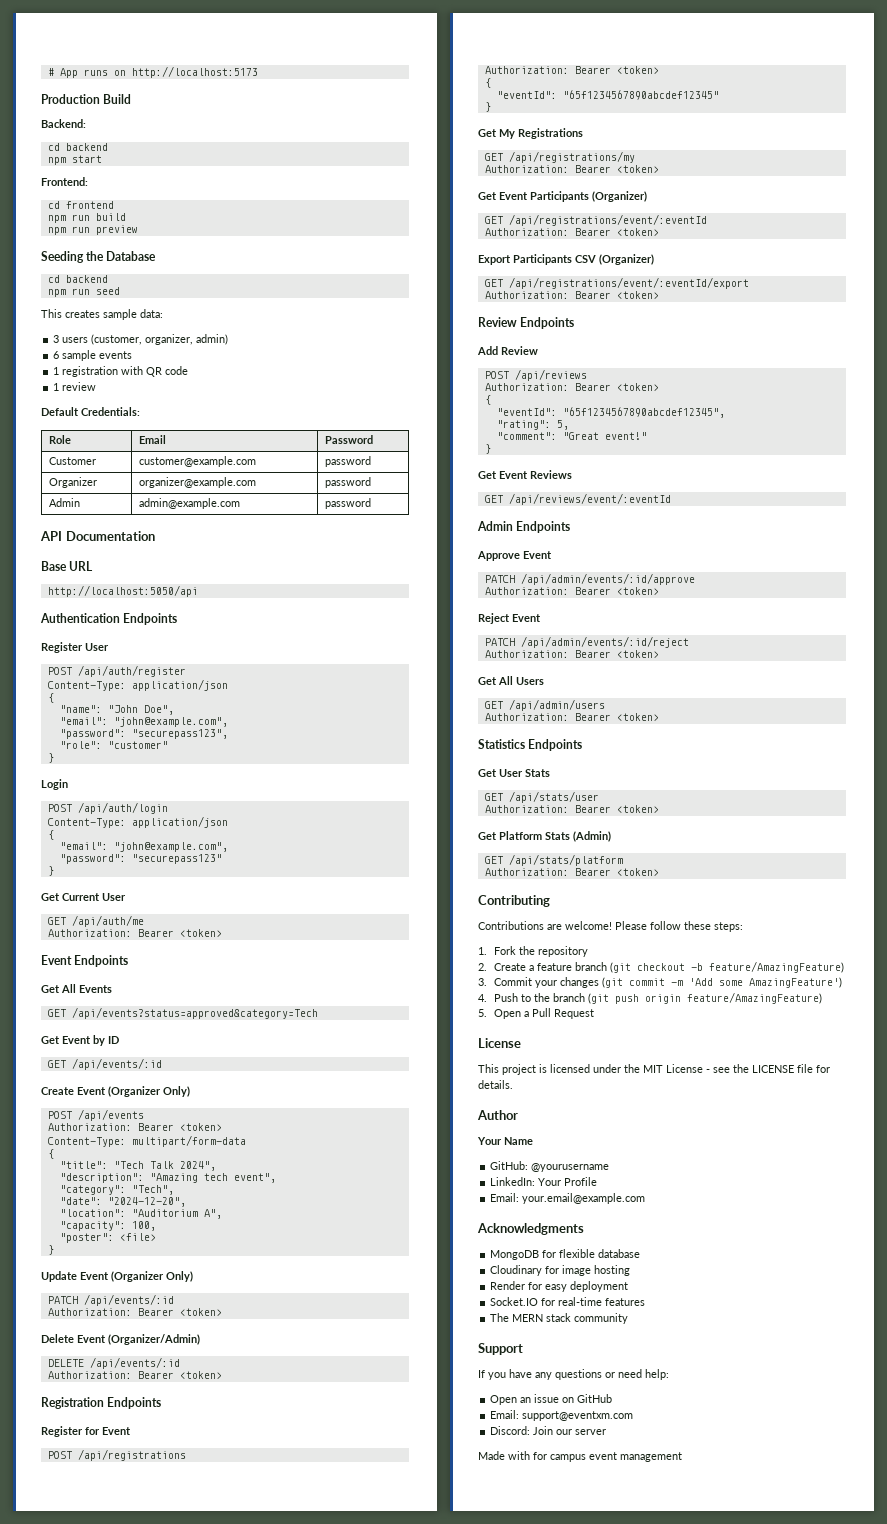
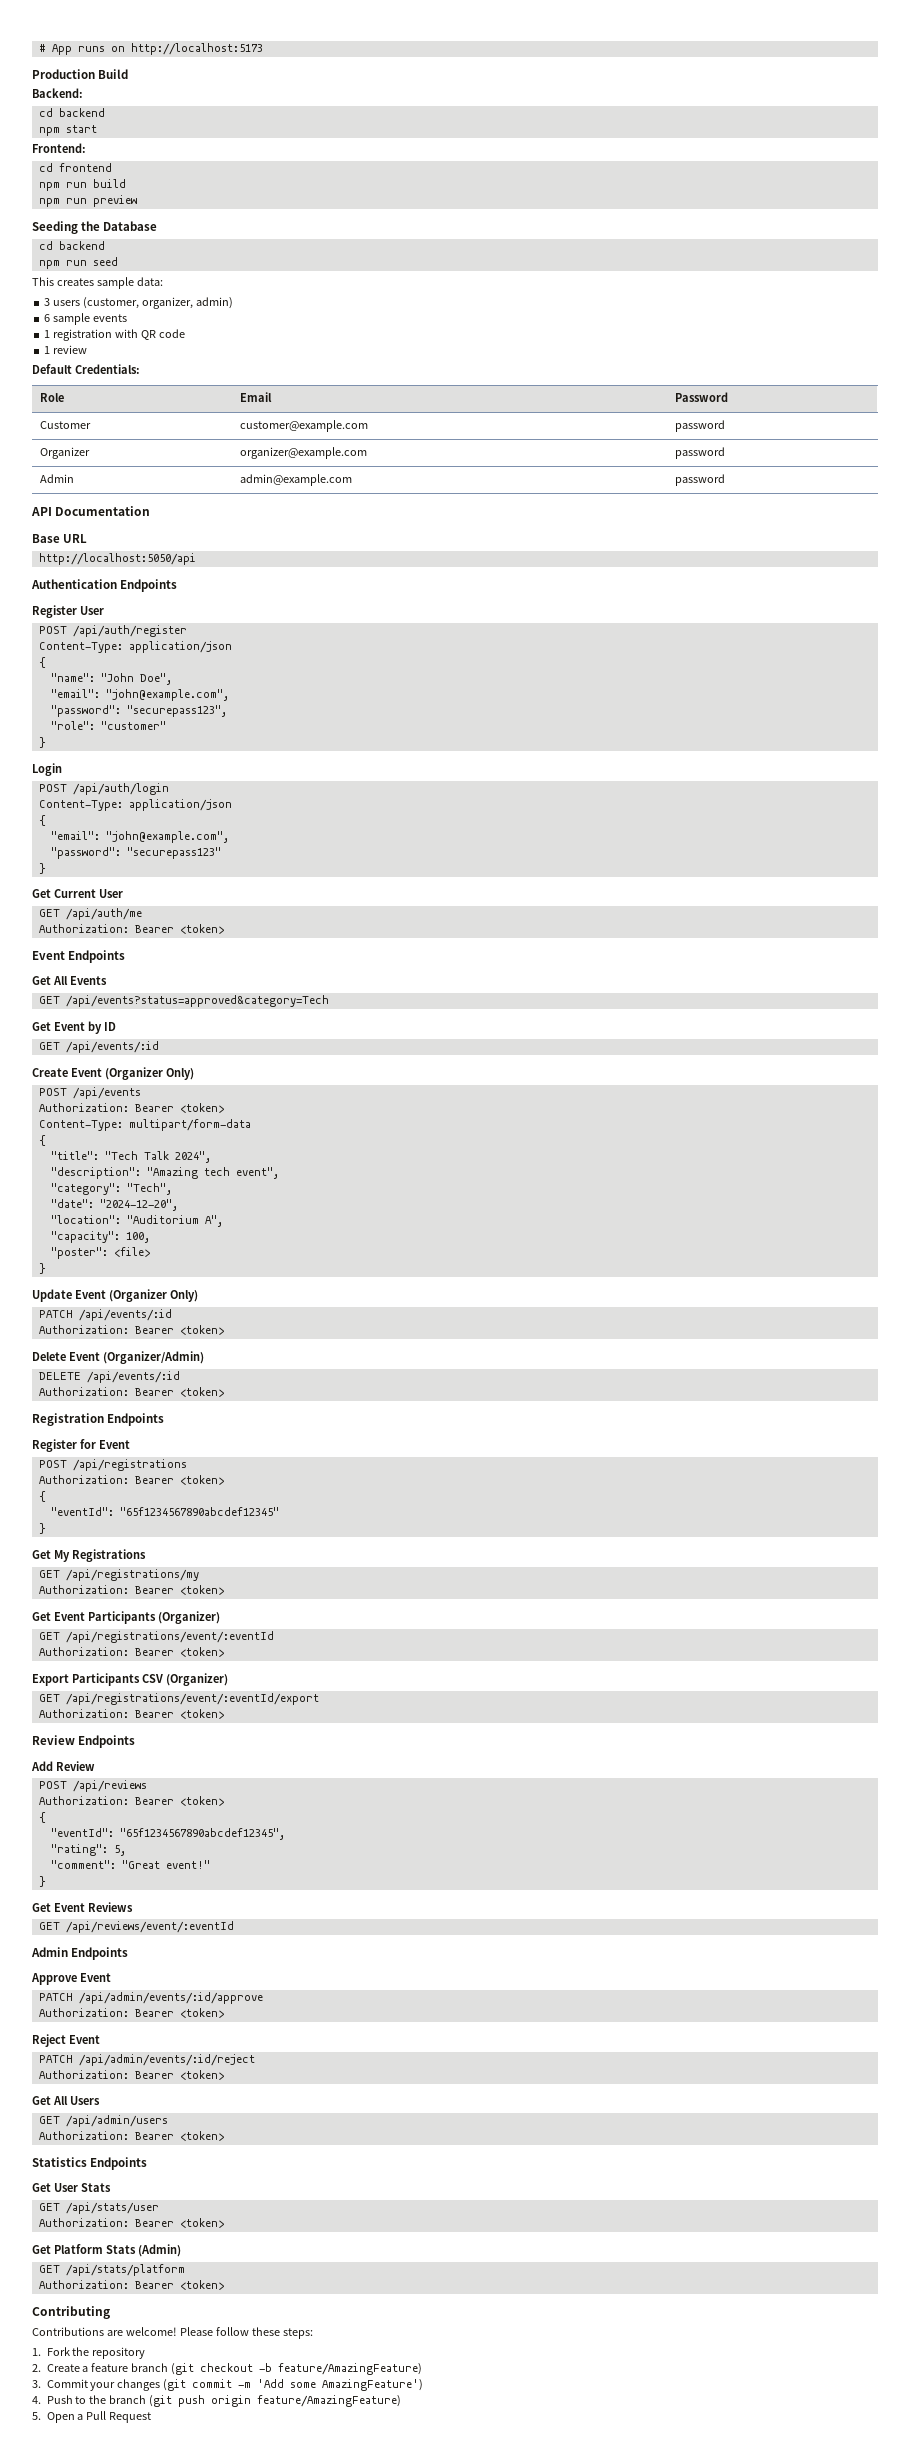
  5. Open a Pull Request
- License
- This project is licensed under the MIT License - see the LICENSE file for details.
- Author
- Your Name
- GitHub: @yourusername
- LinkedIn: Your Profile
- Email: your.email@example.com
- Acknowledgments
- MongoDB for flexible database
- Cloudinary for image hosting
- Render for easy deployment
- Socket.IO for real-time features
- The MERN stack community
- Support
- If you have any questions or need help:
- Open an issue on GitHub
- Email: support@eventxm.com
- Discord: Join our server
- Made with for campus event management

